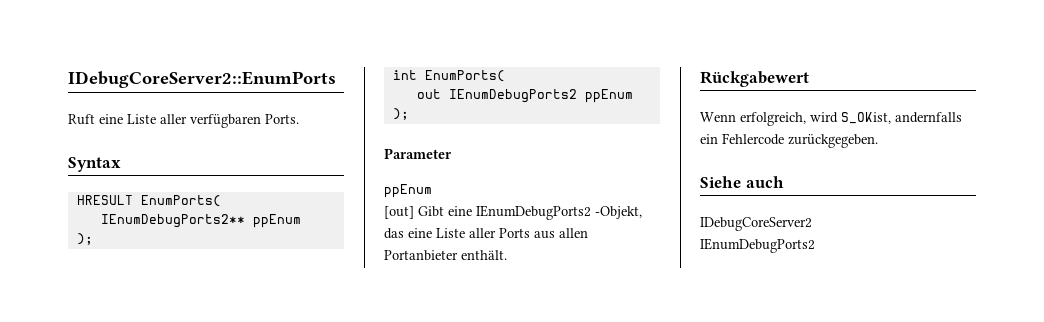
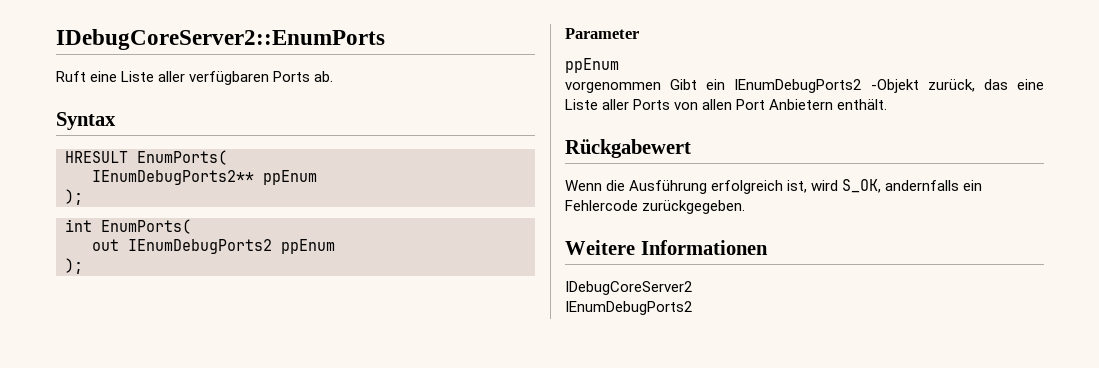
- Ruft eine Liste aller verfügbaren Ports.
+ Ruft eine Liste aller verfügbaren Ports ab.
- [out] Gibt eine IEnumDebugPorts2 -Objekt, das eine Liste aller Ports aus allen Portanbieter enthält.
+ vorgenommen Gibt ein IEnumDebugPorts2 -Objekt zurück, das eine Liste aller Ports von allen Port Anbietern enthält.
- Wenn erfolgreich, wird S_OKist, andernfalls ein Fehlercode zurückgegeben.
+ Wenn die Ausführung erfolgreich ist, wird S_OK, andernfalls ein Fehlercode zurückgegeben.
- Siehe auch
+ Weitere Informationen

